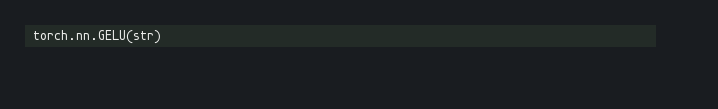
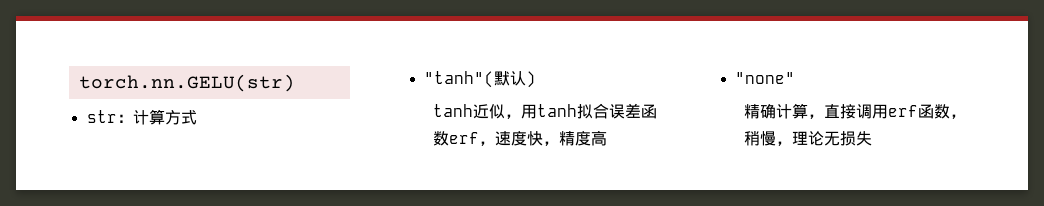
+ str：计算方式
+ "tanh"(默认)
+ tanh近似，用tanh拟合误差函数erf，速度快，精度高
+ "none"
+ 精确计算，直接调用erf函数，稍慢，理论无损失

